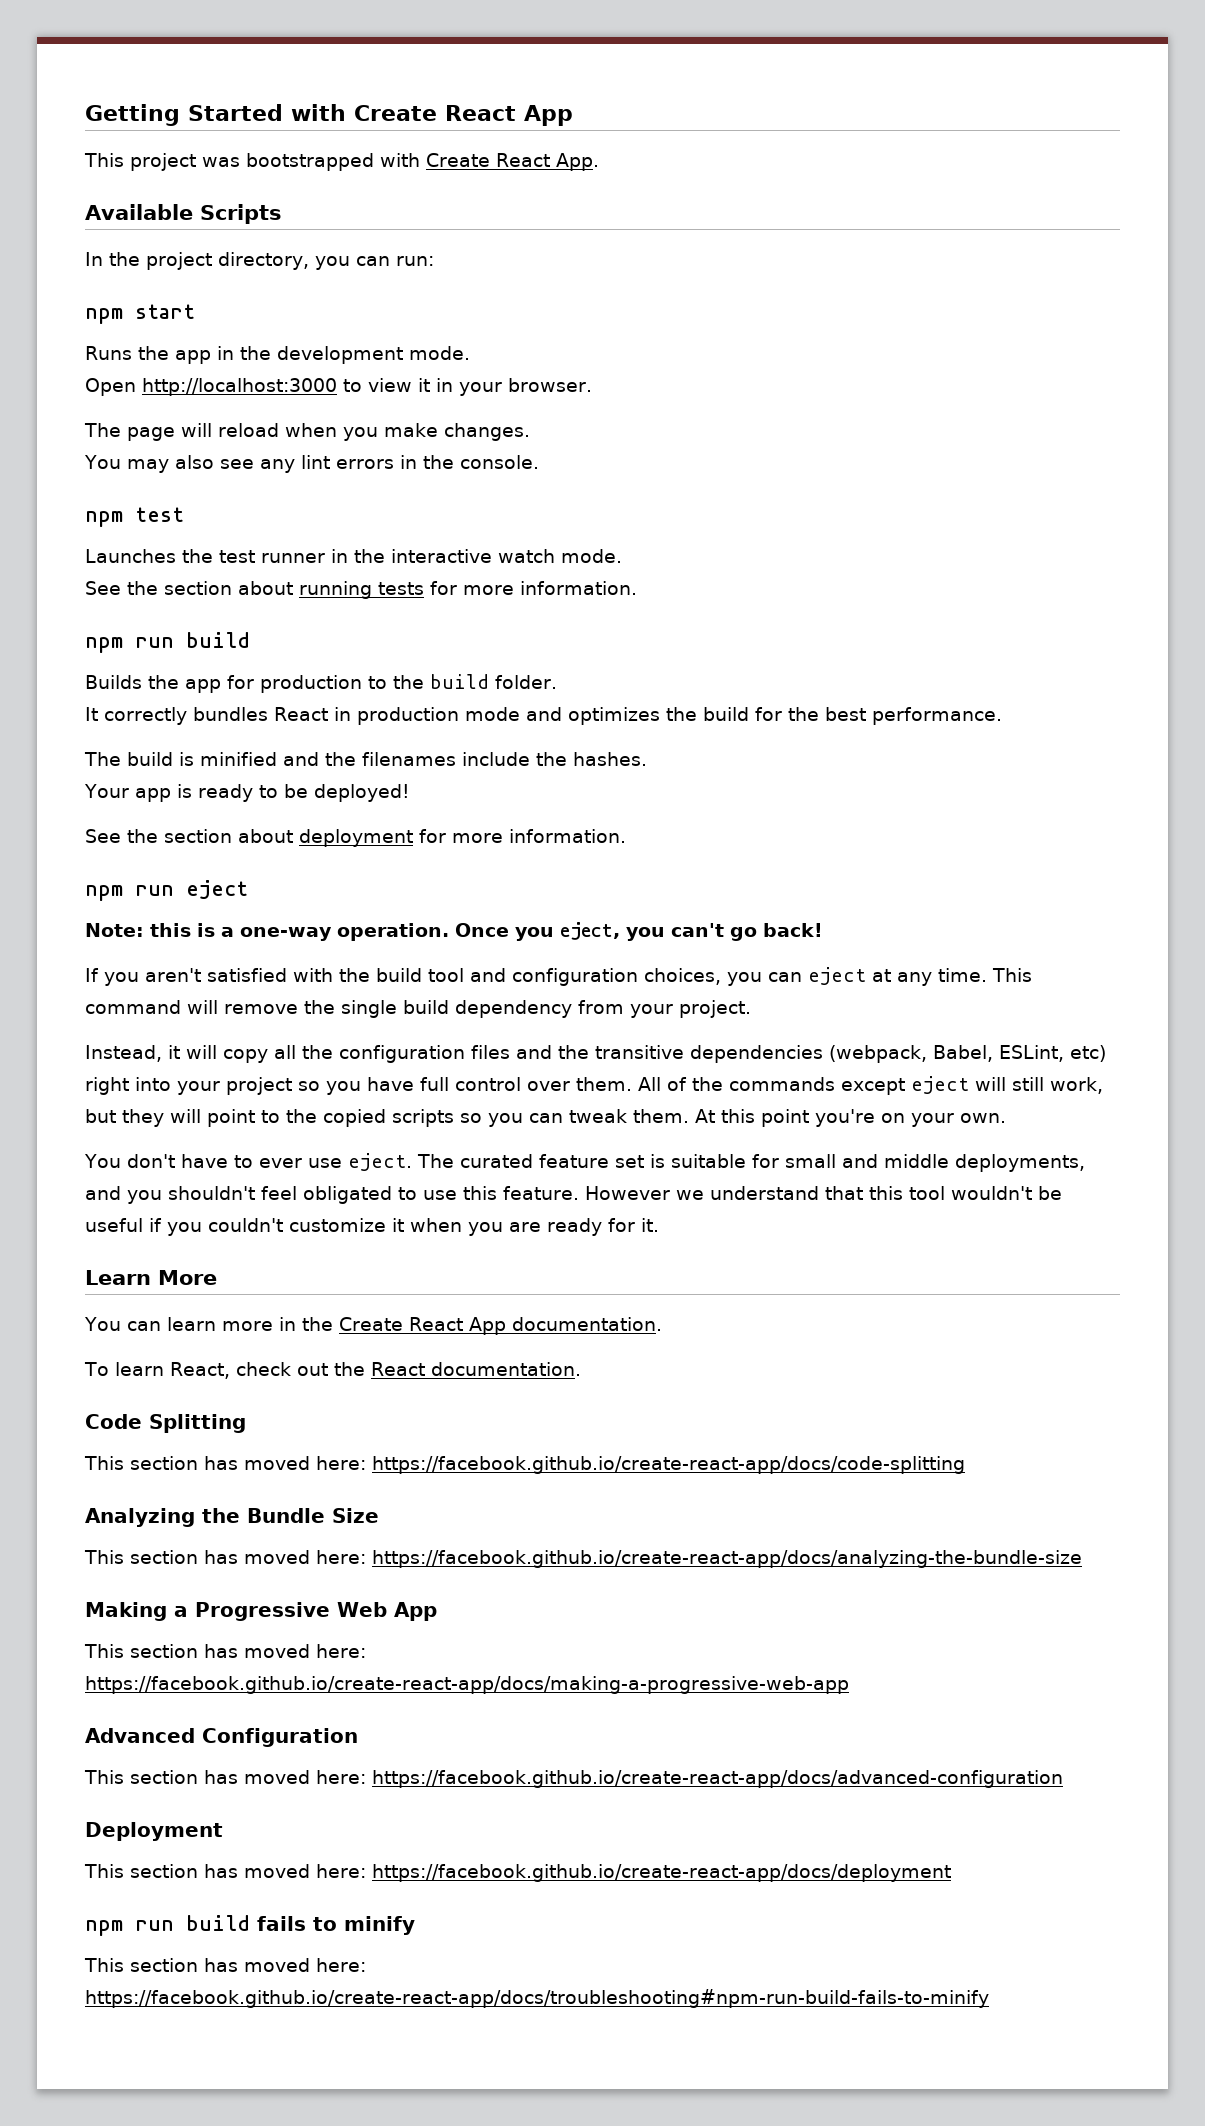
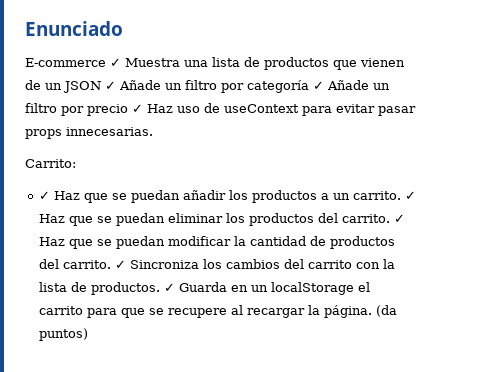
- Getting Started with Create React App
- This project was bootstrapped with Create React App.
- Available Scripts
- In the project directory, you can run:
- npm start
- Runs the app in the development mode.
- Open http://localhost:3000 to view it in your browser.
- The page will reload when you make changes.
- You may also see any lint errors in the console.
- npm test
- Launches the test runner in the interactive watch mode.
- See the section about running tests for more information.
- npm run build
- Builds the app for production to the build folder.
- It correctly bundles React in production mode and optimizes the build for the best performance.
- The build is minified and the filenames include the hashes.
- Your app is ready to be deployed!
- See the section about deployment for more information.
- npm run eject
- Note: this is a one-way operation. Once you eject, you can't go back!
- If you aren't satisfied with the build tool and configuration choices, you can eject at any time. This command will remove the single build dependency from your project.
- Instead, it will copy all the configuration files and the transitive dependencies (webpack, Babel, ESLint, etc) right into your project so you have full control over them. All of the commands except eject will still work, but they will point to the copied scripts so you can tweak them. At this point you're on your own.
- You don't have to ever use eject. The curated feature set is suitable for small and middle deployments, and you shouldn't feel obligated to use this feature. However we understand that this tool wouldn't be useful if you couldn't customize it when you are ready for it.
- Learn More
- You can learn more in the Create React App documentation.
- To learn React, check out the React documentation.
- Code Splitting
- This section has moved here: https://facebook.github.io/create-react-app/docs/code-splitting
- Analyzing the Bundle Size
- This section has moved here: https://facebook.github.io/create-react-app/docs/analyzing-the-bundle-size
- Making a Progressive Web App
- This section has moved here: https://facebook.github.io/create-react-app/docs/making-a-progressive-web-app
- Advanced Configuration
- This section has moved here: https://facebook.github.io/create-react-app/docs/advanced-configuration
- Deployment
- This section has moved here: https://facebook.github.io/create-react-app/docs/deployment
- npm run build fails to minify
- This section has moved here: https://facebook.github.io/create-react-app/docs/troubleshooting#npm-run-build-fails-to-minify
+ Enunciado
+ E-commerce ✓ Muestra una lista de productos que vienen de un JSON ✓ Añade un filtro por categoría ✓ Añade un filtro por precio ✓ Haz uso de useContext para evitar pasar props innecesarias.
+ Carrito:
+ ✓ Haz que se puedan añadir los productos a un carrito. ✓ Haz que se puedan eliminar los productos del carrito. ✓ Haz que se puedan modificar la cantidad de productos del carrito. ✓ Sincroniza los cambios del carrito con la lista de productos. ✓ Guarda en un localStorage el carrito para que se recupere al recargar la página. (da puntos)

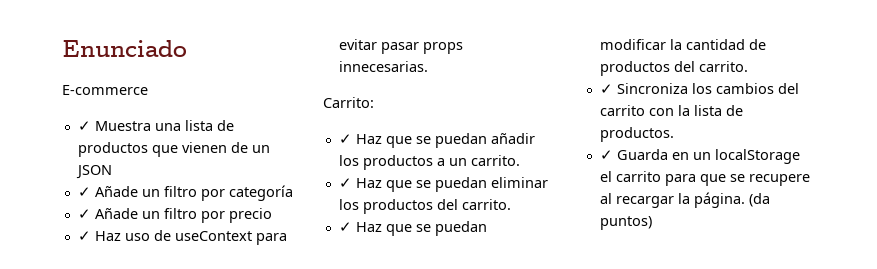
- E-commerce ✓ Muestra una lista de productos que vienen de un JSON ✓ Añade un filtro por categoría ✓ Añade un filtro por precio ✓ Haz uso de useContext para evitar pasar props innecesarias.
+ E-commerce
+ ✓ Muestra una lista de productos que vienen de un JSON
+ ✓ Añade un filtro por categoría
+ ✓ Añade un filtro por precio
+ ✓ Haz uso de useContext para evitar pasar props innecesarias.
- ✓ Haz que se puedan añadir los productos a un carrito. ✓ Haz que se puedan eliminar los productos del carrito. ✓ Haz que se puedan modificar la cantidad de productos del carrito. ✓ Sincroniza los cambios del carrito con la lista de productos. ✓ Guarda en un localStorage el carrito para que se recupere al recargar la página.
+ ✓ Haz que se puedan añadir los productos a un carrito.
+ ✓ Haz que se puedan eliminar los productos del carrito.
+ ✓ Haz que se puedan modificar la cantidad de productos del carrito.
+ ✓ Sincroniza los cambios del carrito con la lista de productos.
+ ✓ Guarda en un localStorage el carrito para que se recupere al recargar la página.

